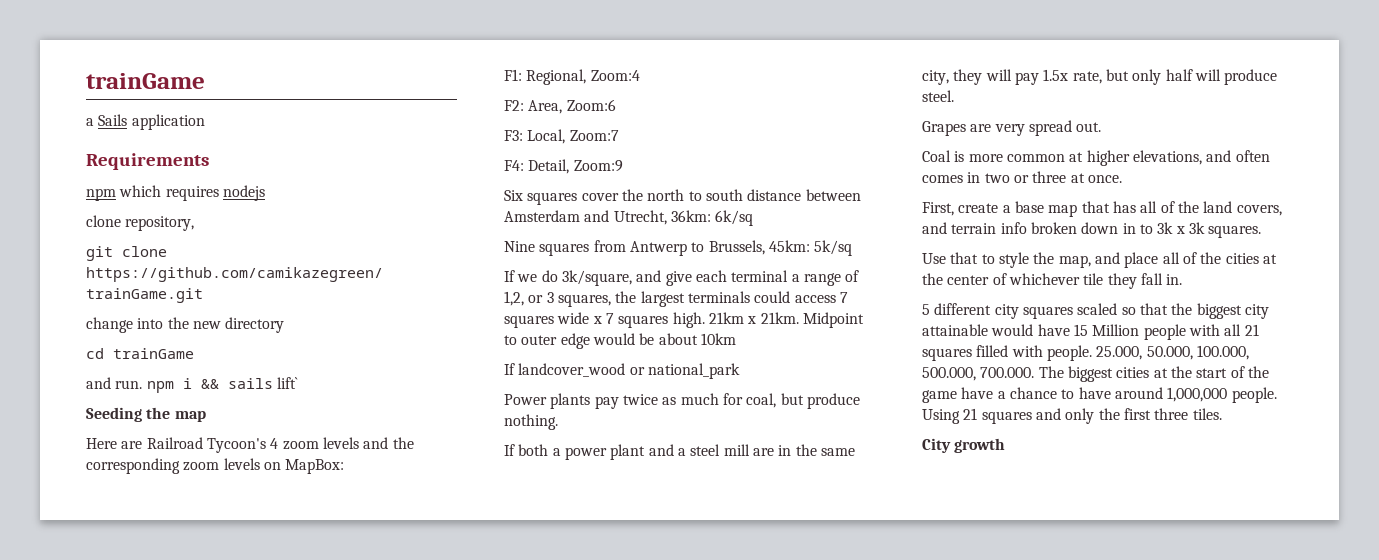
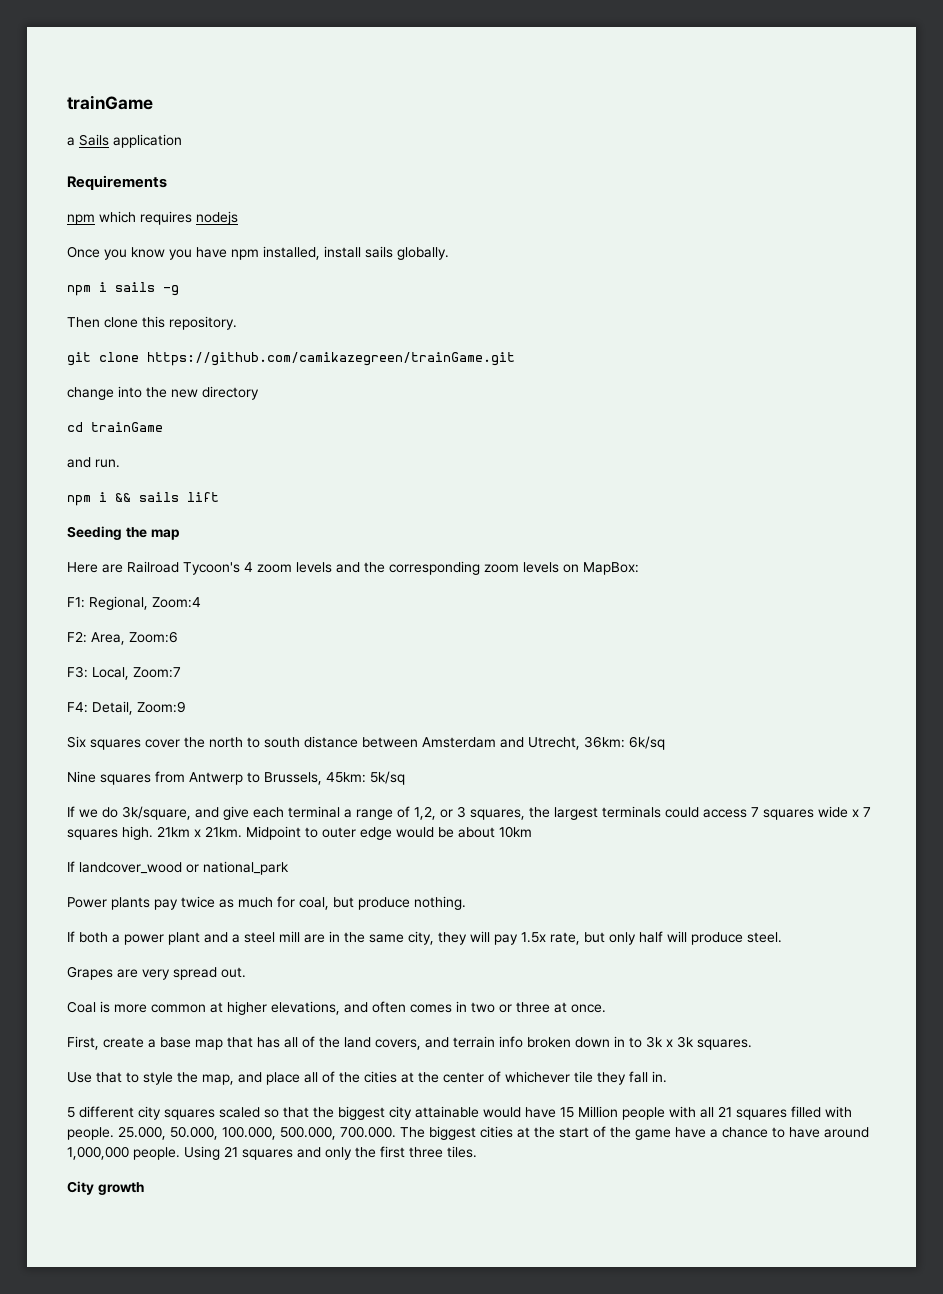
- clone repository,
+ Once you know you have npm installed, install sails globally.
+ npm i sails -g
+ Then clone this repository.
- and run. npm i && sails lift`
+ and run.
+ npm i && sails lift

